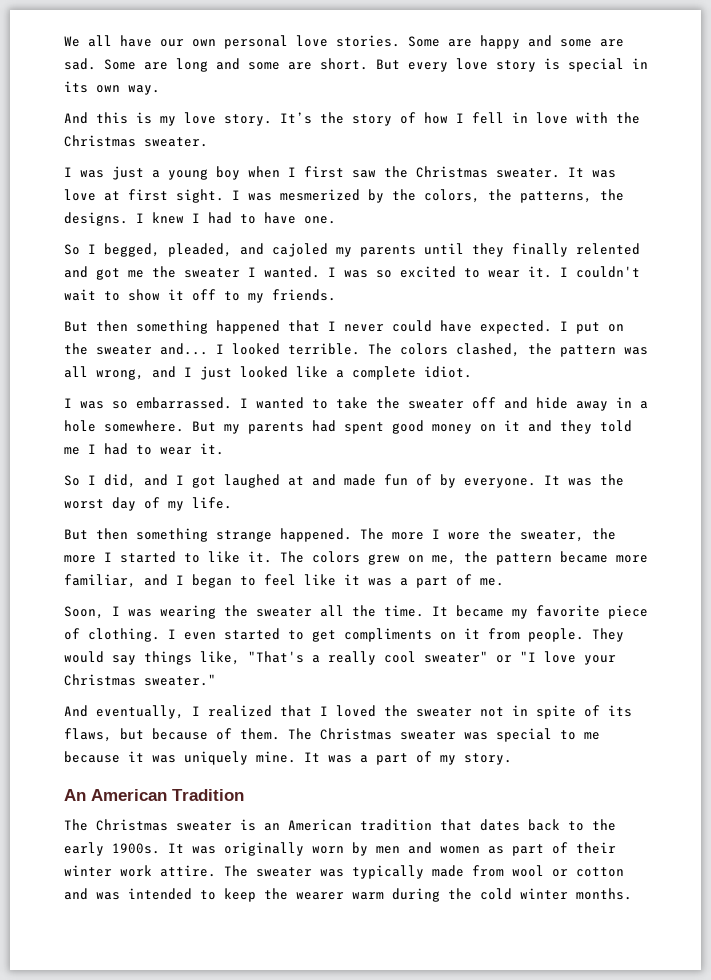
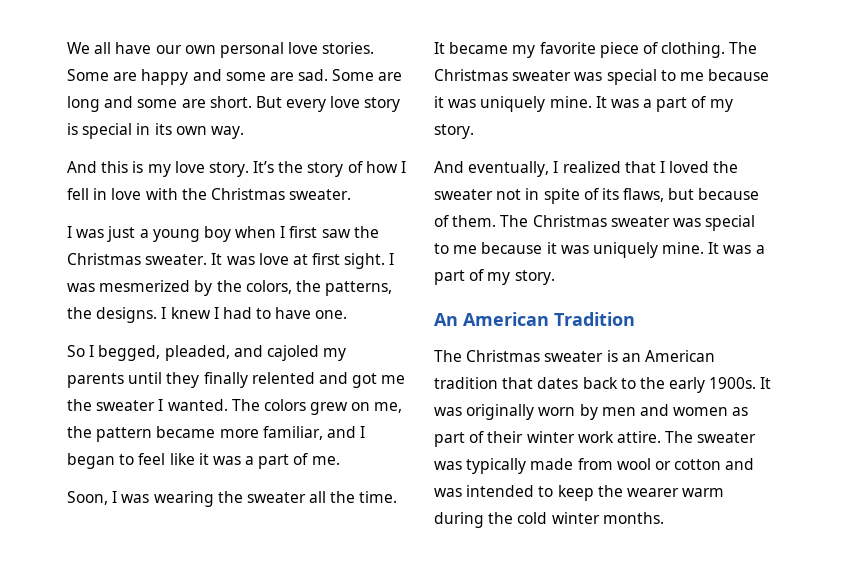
- I was so excited to wear it. I couldn't wait to show it off to my friends.
- But then something happened that I never could have expected. I put on the sweater and... I looked terrible. The colors clashed, the pattern was all wrong, and I just looked like a complete idiot.
- I was so embarrassed. I wanted to take the sweater off and hide away in a hole somewhere. But my parents had spent good money on it and they told me I had to wear it.
- So I did, and I got laughed at and made fun of by everyone. It was the worst day of my life.
- But then something strange happened. The more I wore the sweater, the more I started to like it.
- It became my favorite piece of clothing. I even started to get compliments on it from people. They would say things like, "That's a really cool sweater" or "I love your Christmas sweater."
+ It became my favorite piece of clothing. The Christmas sweater was special to me because it was uniquely mine. It was a part of my story.

